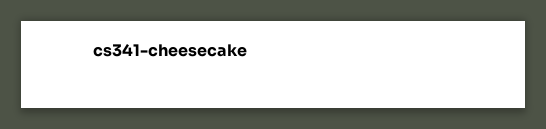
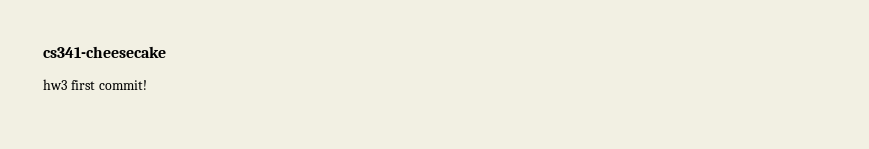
+ hw3 first commit!

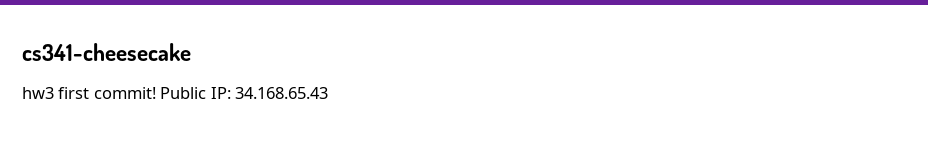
+ Public IP: 34.168.65.43

